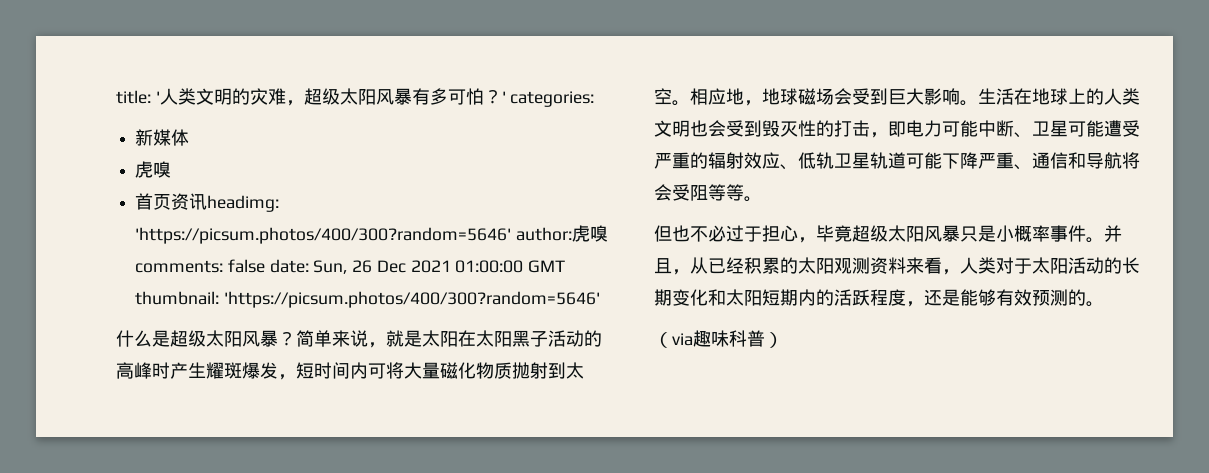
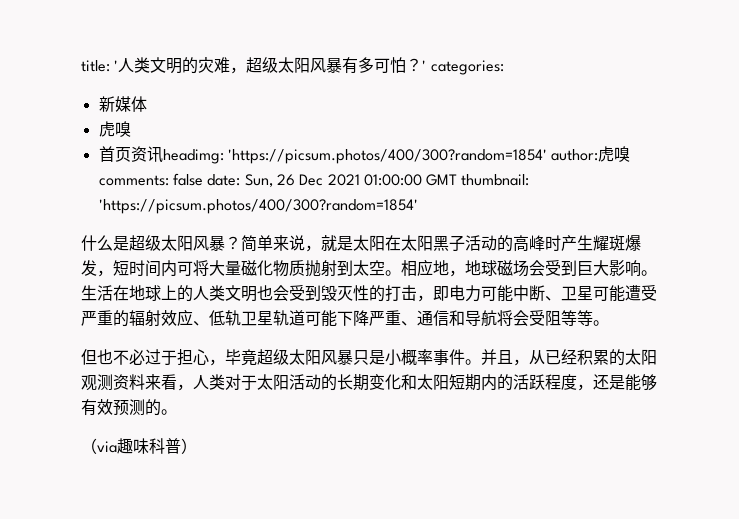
- 首页资讯headimg: 'https://picsum.photos/400/300?random=5646' author:虎嗅comments: false date: Sun, 26 Dec 2021 01:00:00 GMT thumbnail: 'https://picsum.photos/400/300?random=5646'
+ 首页资讯headimg: 'https://picsum.photos/400/300?random=1854' author:虎嗅comments: false date: Sun, 26 Dec 2021 01:00:00 GMT thumbnail: 'https://picsum.photos/400/300?random=1854'

